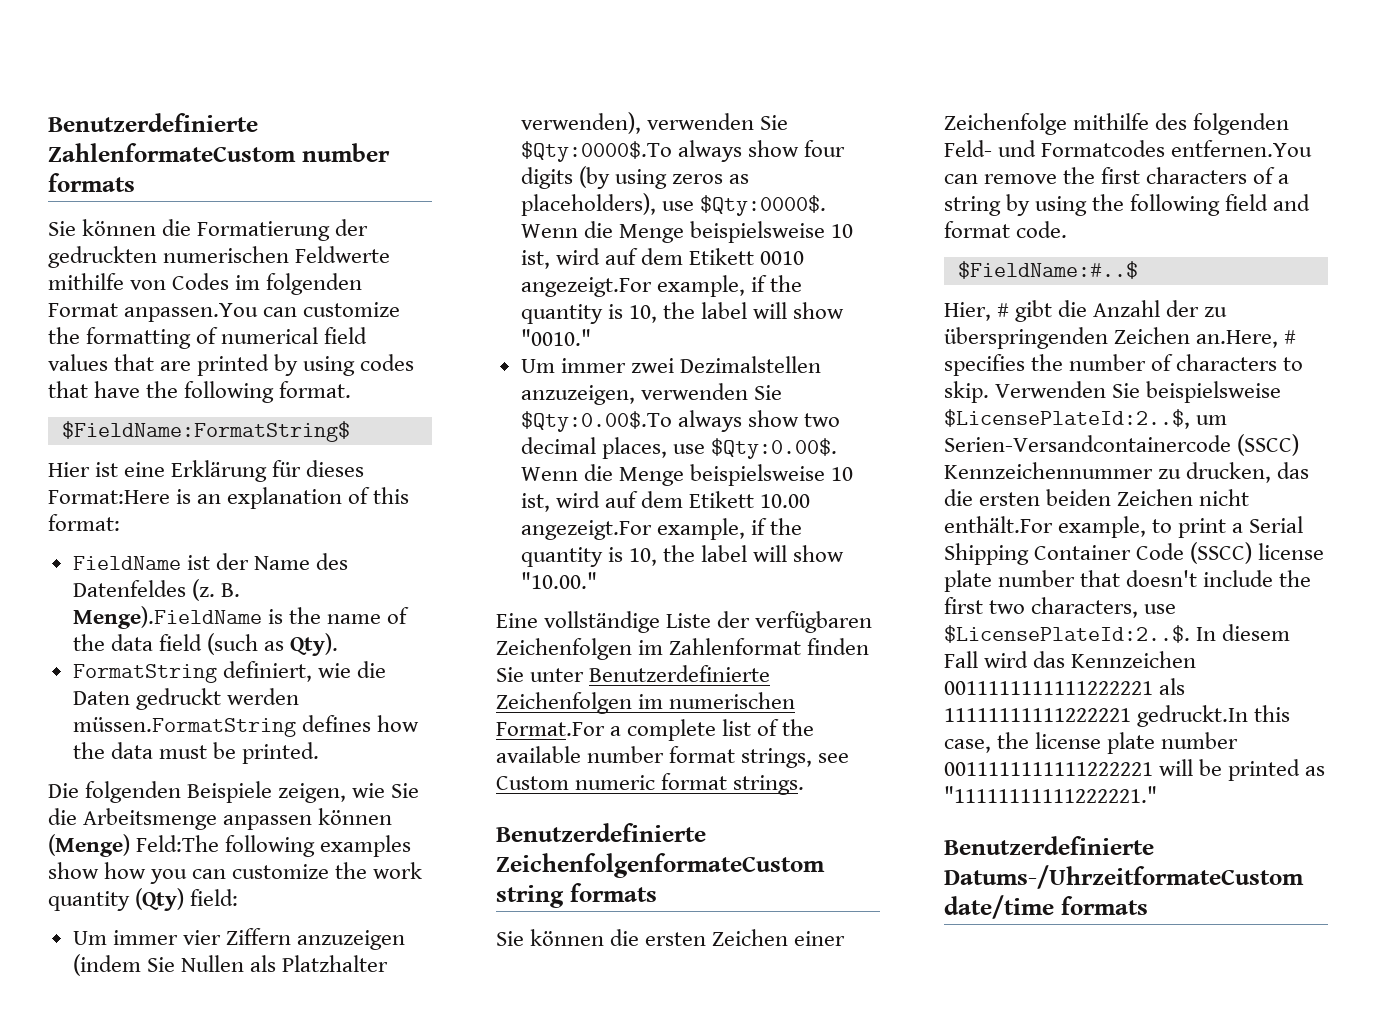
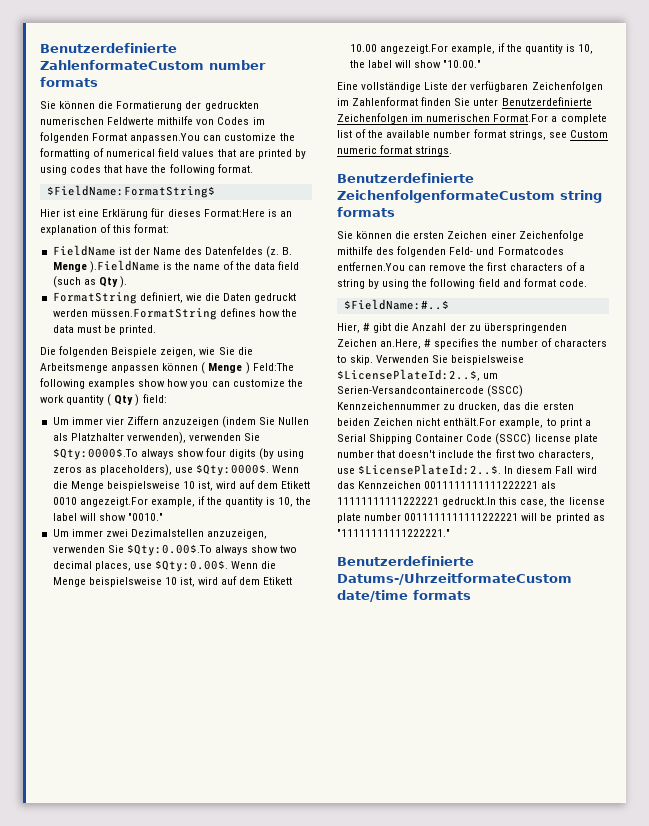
- B. Menge).FieldName is the name of the data field (such as Qty).
+ B. Menge ).FieldName is the name of the data field (such as Qty ).
- Die folgenden Beispiele zeigen, wie Sie die Arbeitsmenge anpassen können (Menge) Feld:The following examples show how you can customize the work quantity (Qty) field:
+ Die folgenden Beispiele zeigen, wie Sie die Arbeitsmenge anpassen können ( Menge ) Feld:The following examples show how you can customize the work quantity ( Qty ) field:

